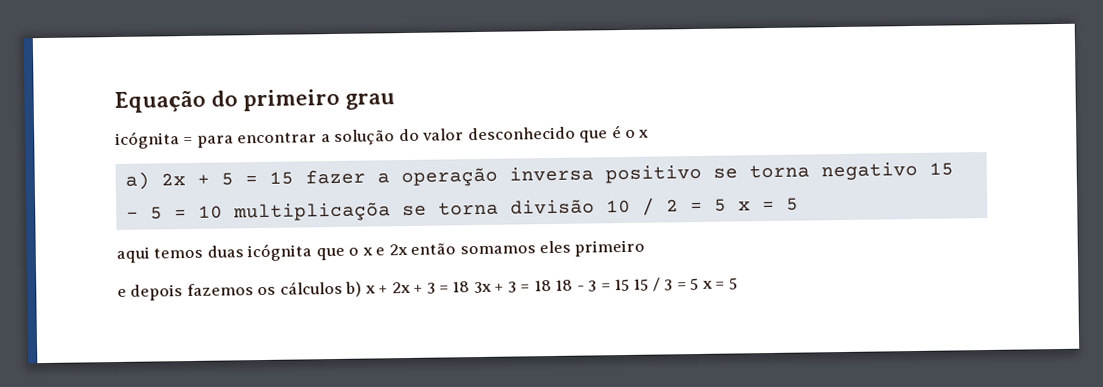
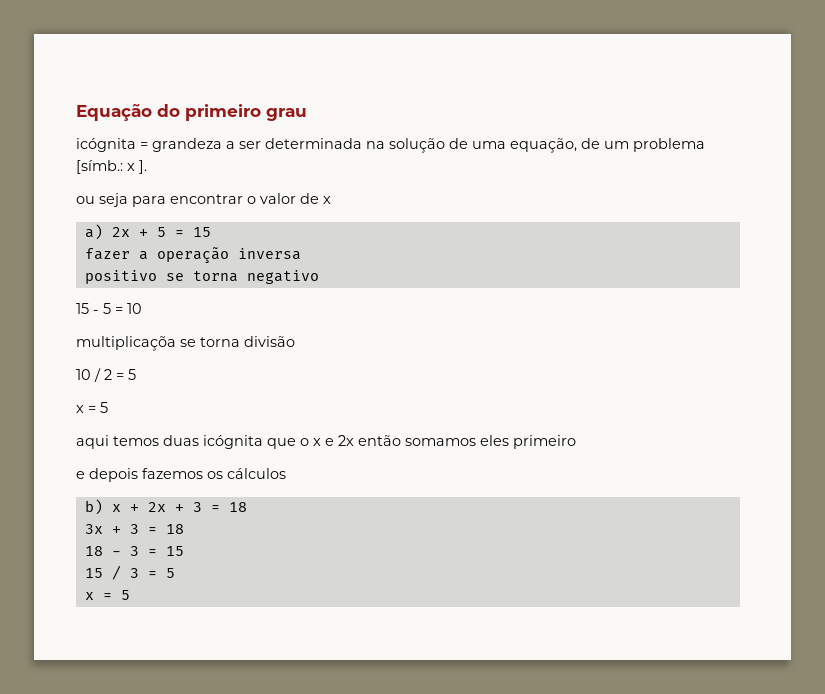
- icógnita = para encontrar a solução do valor desconhecido que é o x
+ icógnita = grandeza a ser determinada na solução de uma equação, de um problema [símb.: x ].
+ ou seja para encontrar o valor de x
- a) 2x + 5 = 15 fazer a operação inversa positivo se torna negativo 15 - 5 = 10 multiplicaçõa se torna divisão 10 / 2 = 5 x = 5
+ a) 2x + 5 = 15
+ fazer a operação inversa
+ positivo se torna negativo
+ 15 - 5 = 10
+ multiplicaçõa se torna divisão
+ 10 / 2 = 5
+ x = 5
- e depois fazemos os cálculos b) x + 2x + 3 = 18 3x + 3 = 18 18 - 3 = 15 15 / 3 = 5 x = 5
+ e depois fazemos os cálculos
+ b) x + 2x + 3 = 18
+ 3x + 3 = 18
+ 18 - 3 = 15
+ 15 / 3 = 5
+ x = 5

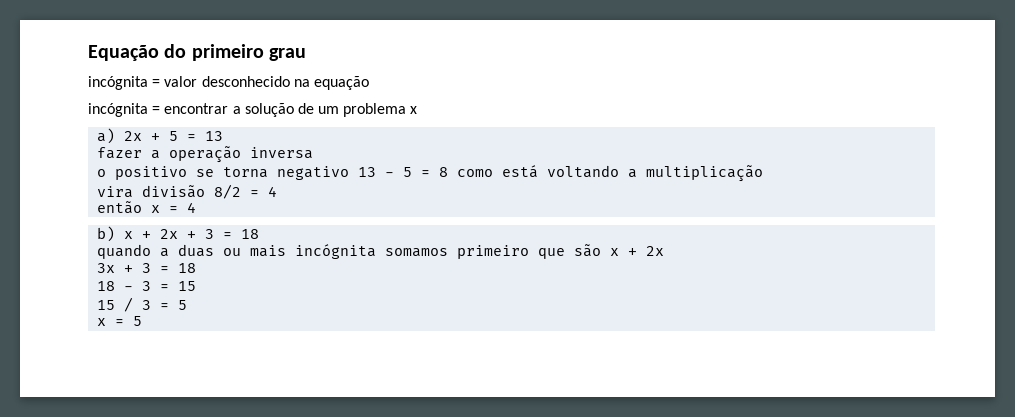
- icógnita = grandeza a ser determinada na solução de uma equação, de um problema [símb.: x ].
- ou seja para encontrar o valor de x
+ incógnita = valor desconhecido na equação
+ incógnita = encontrar a solução de um problema x
- a) 2x + 5 = 15
+ a) 2x + 5 = 13
- positivo se torna negativo
- 15 - 5 = 10
- multiplicaçõa se torna divisão
- 10 / 2 = 5
- x = 5
- aqui temos duas icógnita que o x e 2x então somamos eles primeiro
- e depois fazemos os cálculos
+ o positivo se torna negativo 13 - 5 = 8 como está voltando a multiplicação
+ vira divisão 8/2 = 4
+ então x = 4
+ quando a duas ou mais incógnita somamos primeiro que são x + 2x

